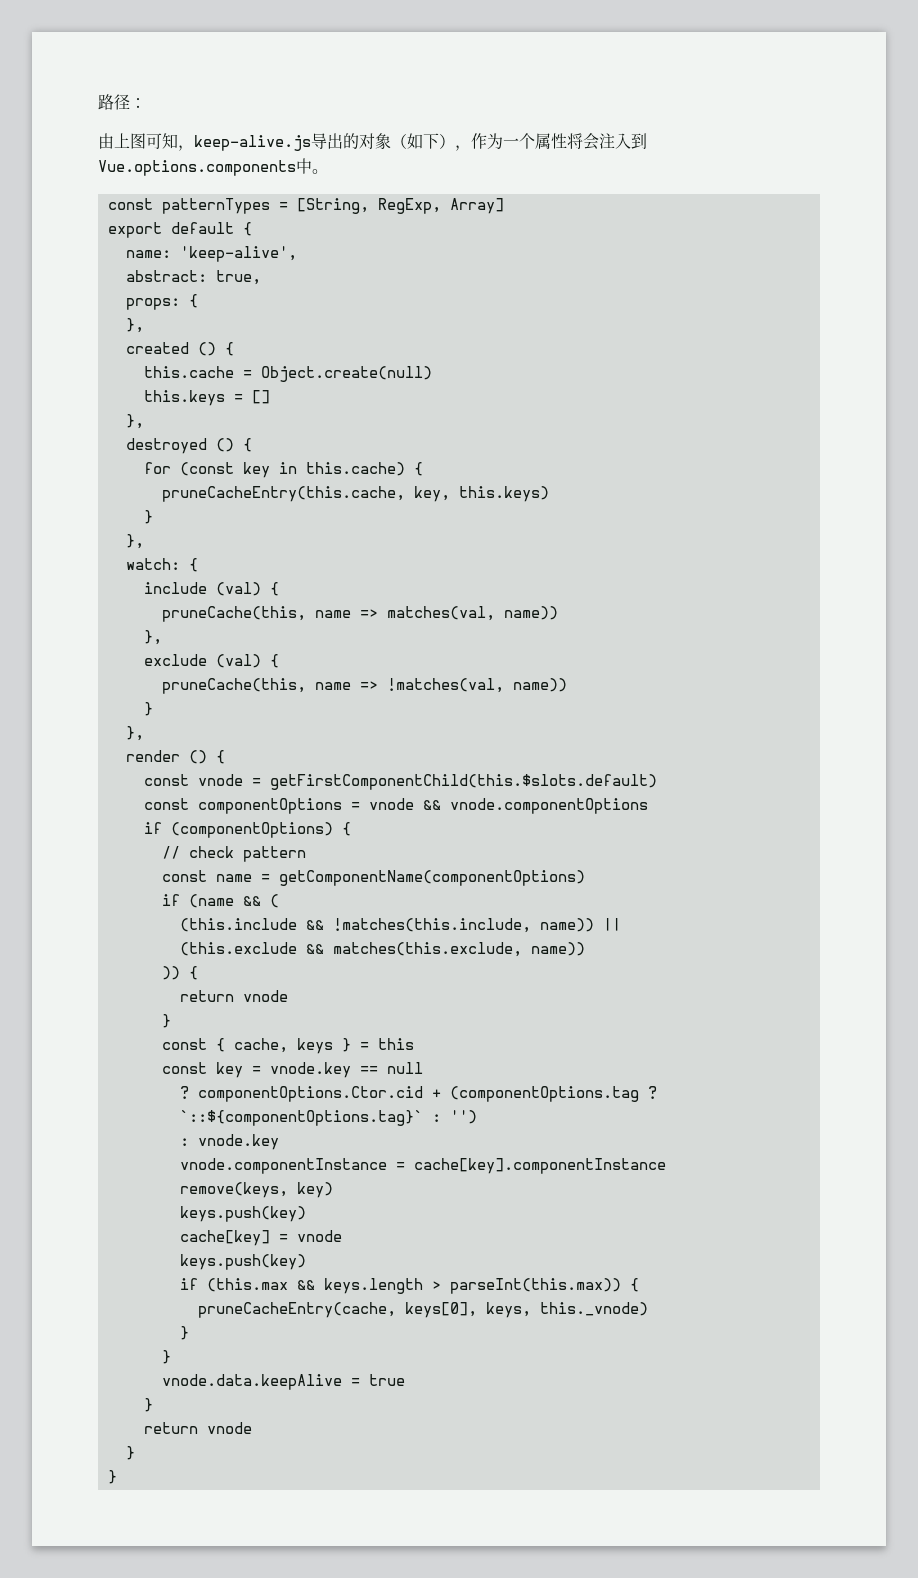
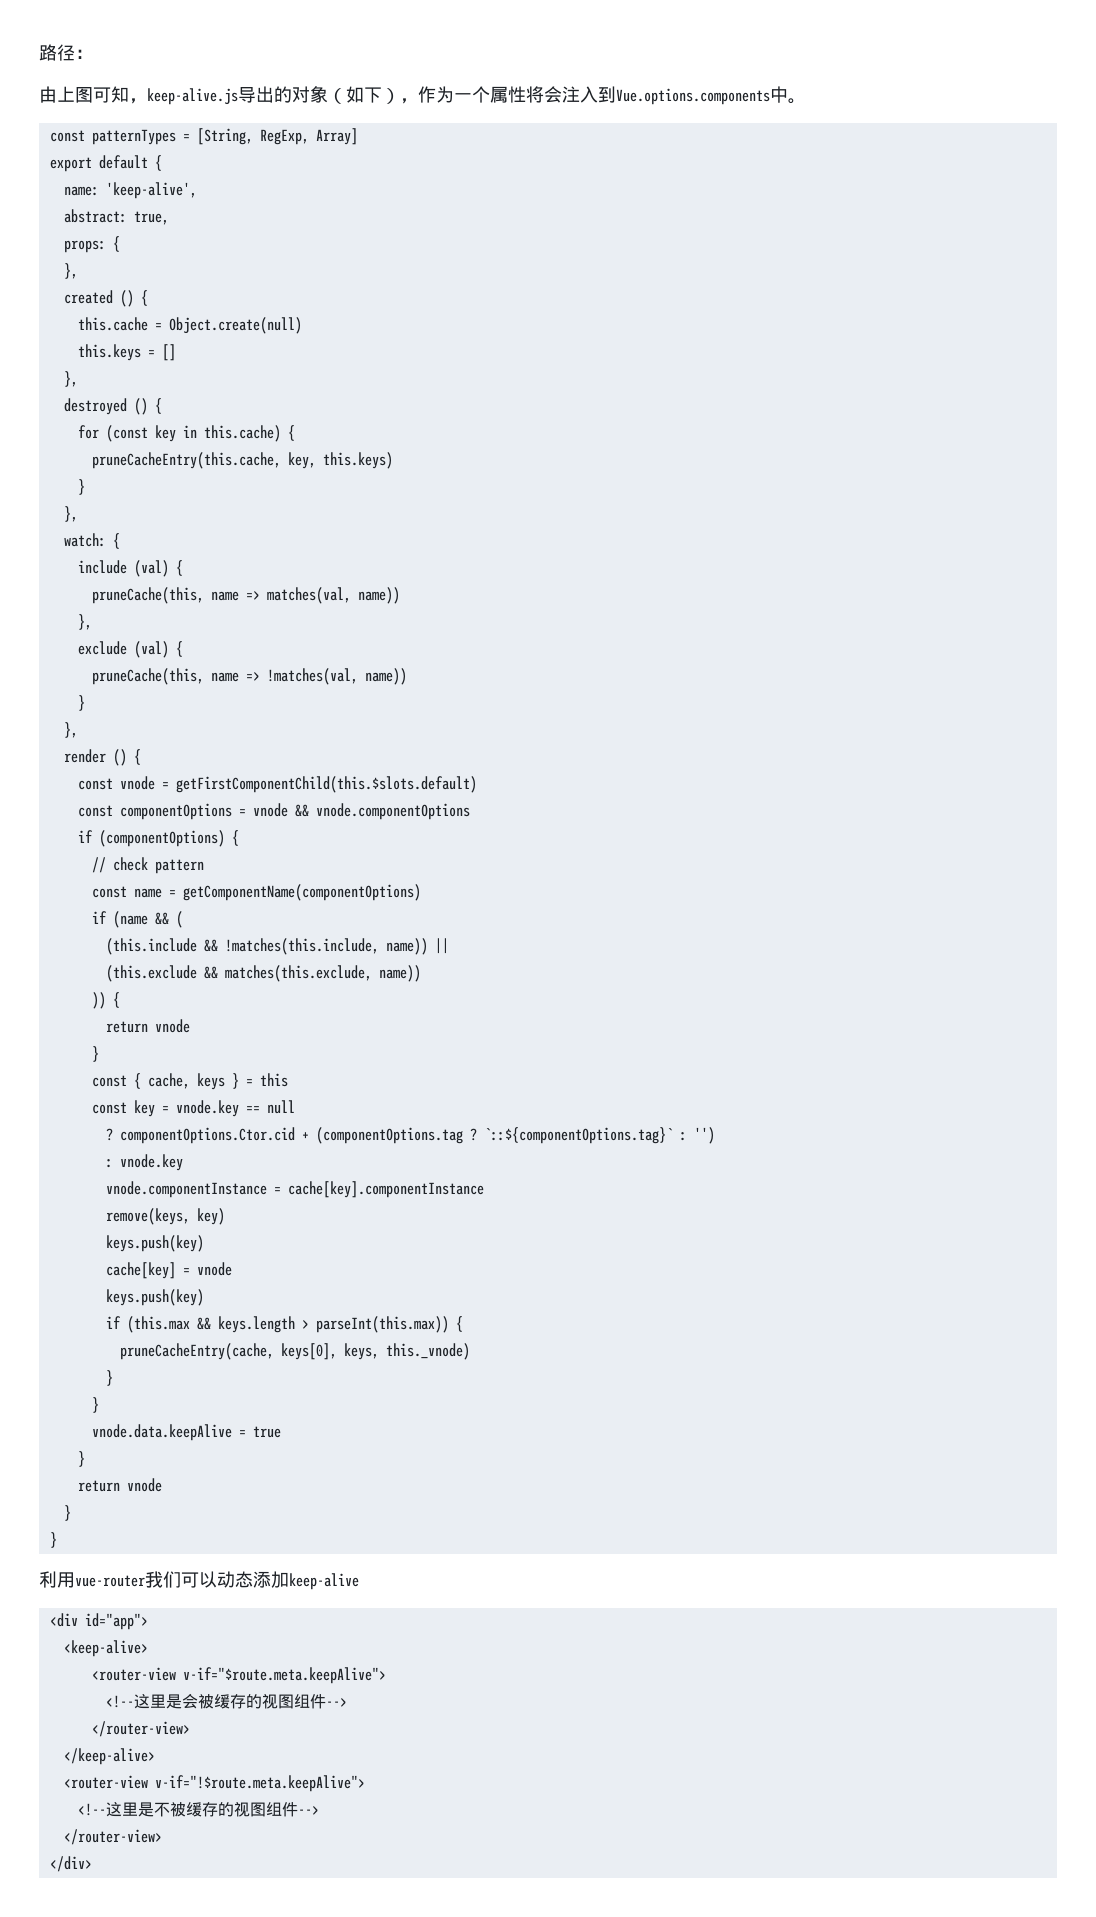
+ 利用vue-router我们可以动态添加keep-alive
+ <div id="app">
+ <keep-alive>
+ <router-view v-if="$route.meta.keepAlive">
+ <!--这里是会被缓存的视图组件-->
+ </router-view>
+ </keep-alive>
+ <router-view v-if="!$route.meta.keepAlive">
+ <!--这里是不被缓存的视图组件-->
+ </router-view>
+ </div>

